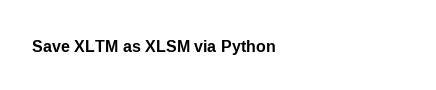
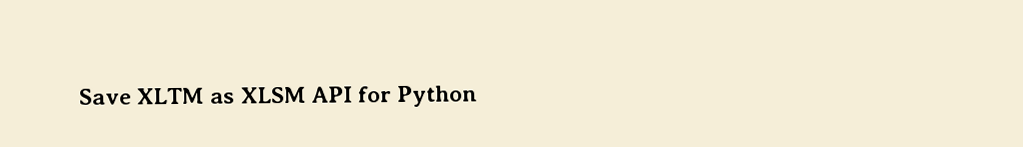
- Save XLTM as XLSM via Python
+ Save XLTM as XLSM API for Python

